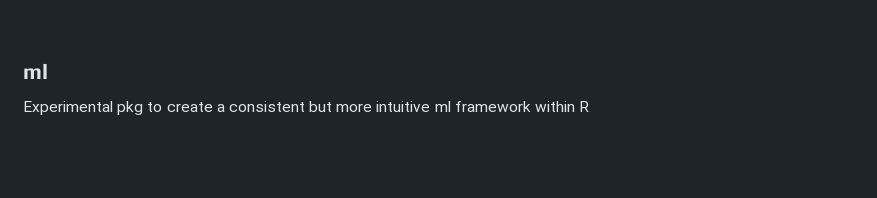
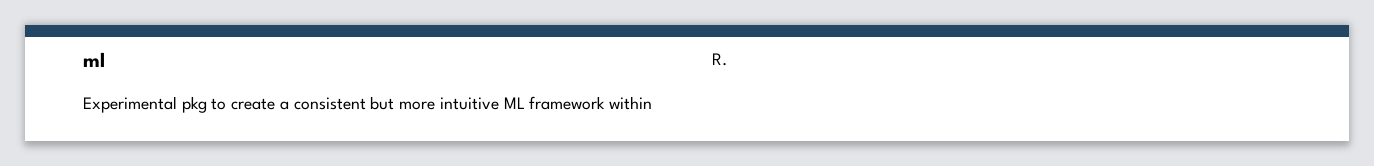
- Experimental pkg to create a consistent but more intuitive ml framework within R
+ Experimental pkg to create a consistent but more intuitive ML framework within R.

